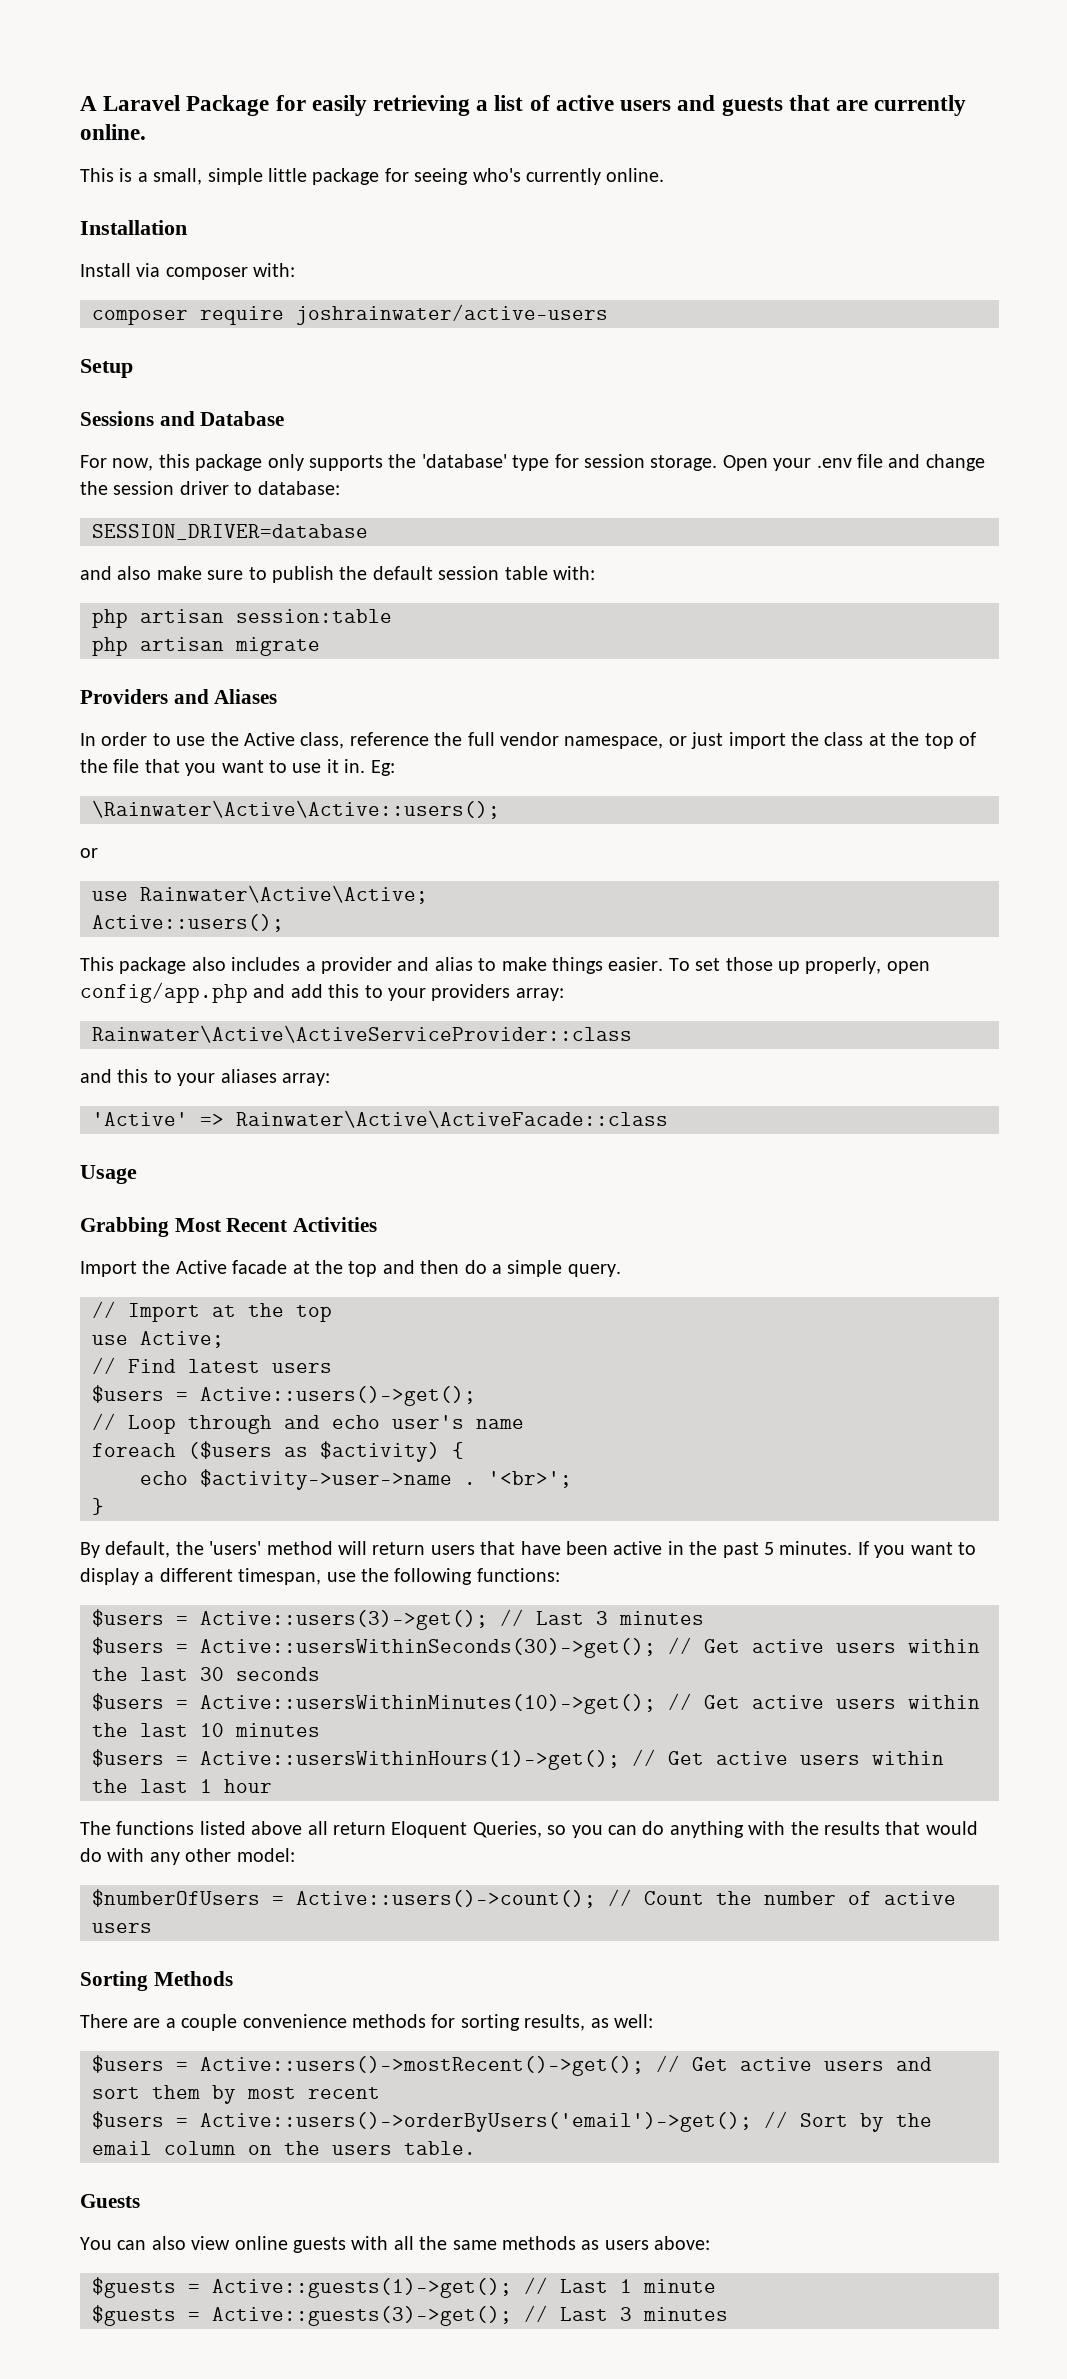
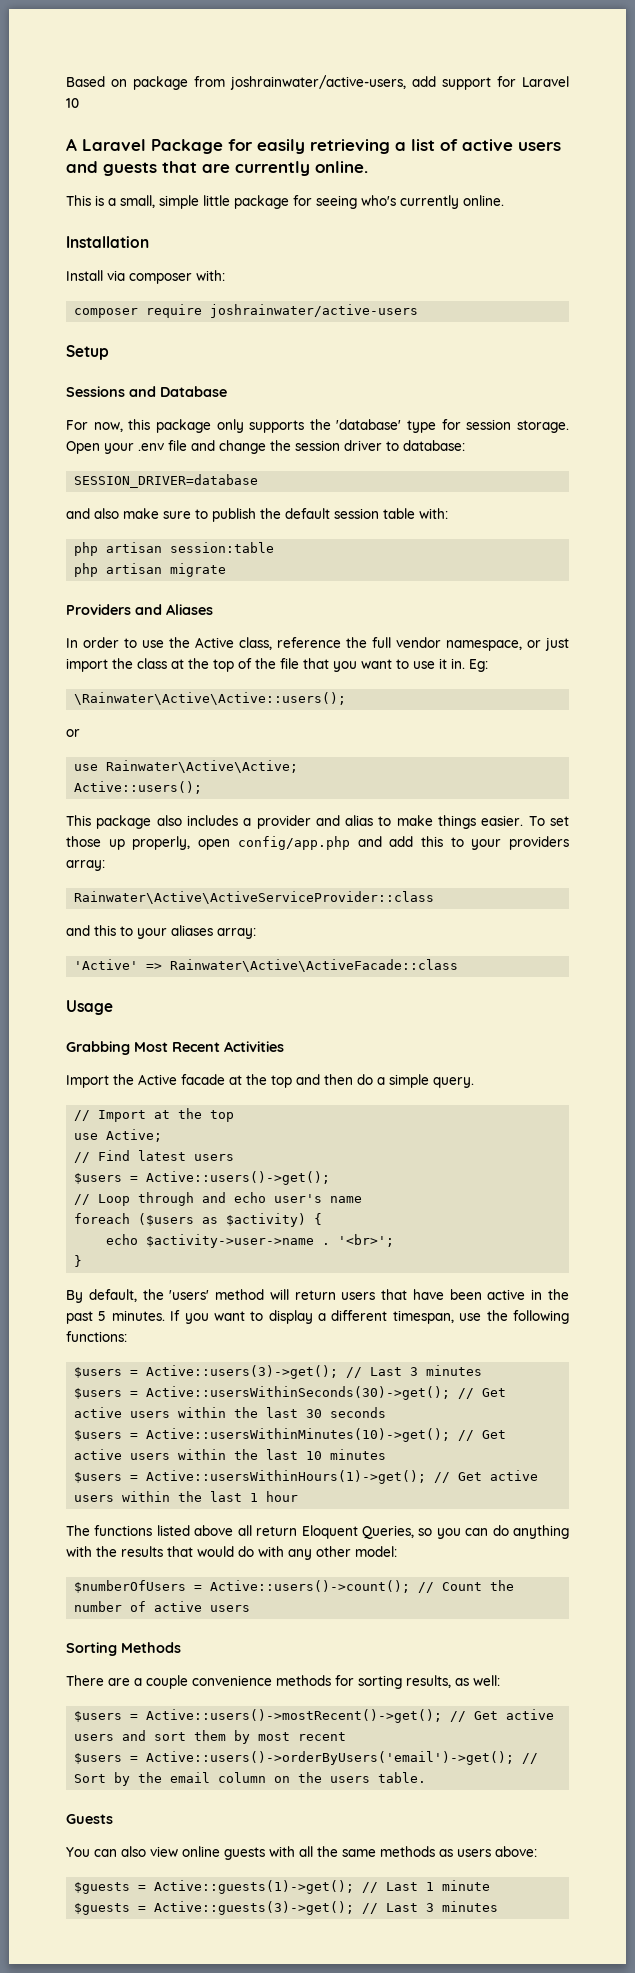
+ Based on package from joshrainwater/active-users, add support for Laravel 10

